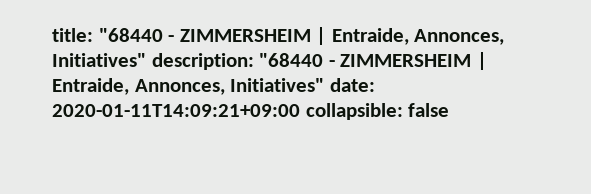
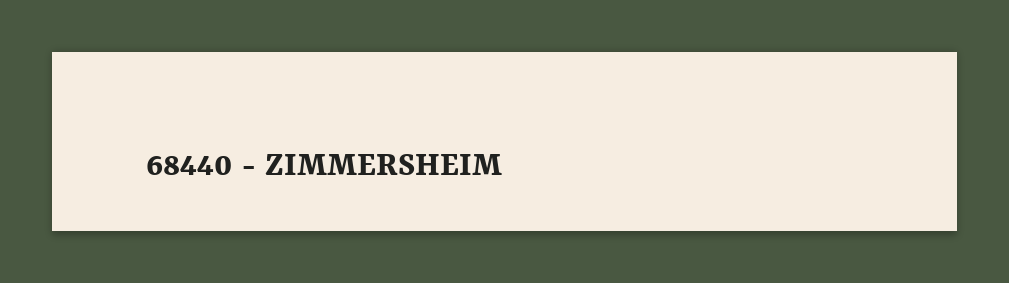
- title: "68440 - ZIMMERSHEIM | Entraide, Annonces, Initiatives" description: "68440 - ZIMMERSHEIM | Entraide, Annonces, Initiatives" date: 2020-01-11T14:09:21+09:00 collapsible: false
+ 68440 - ZIMMERSHEIM

